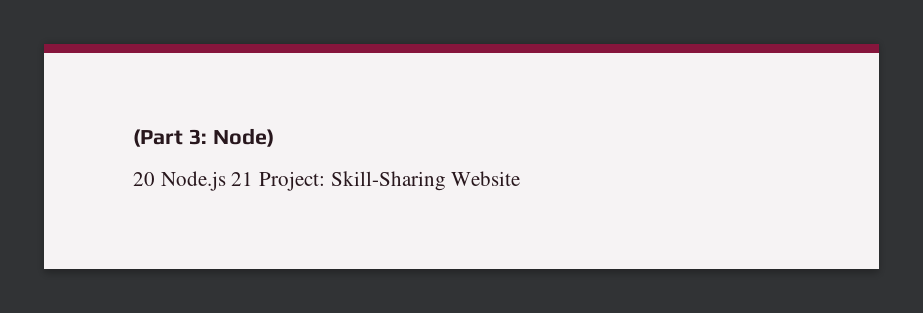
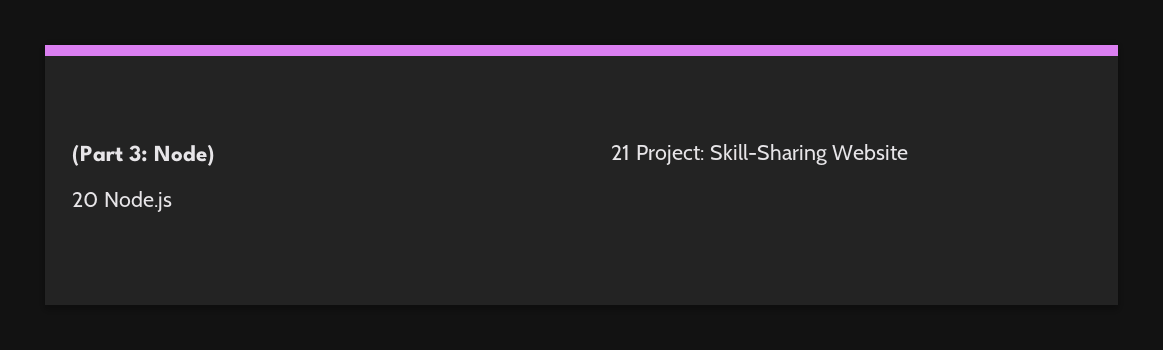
- 20 Node.js 21 Project: Skill-Sharing Website
+ 20 Node.js
+ 21 Project: Skill-Sharing Website

